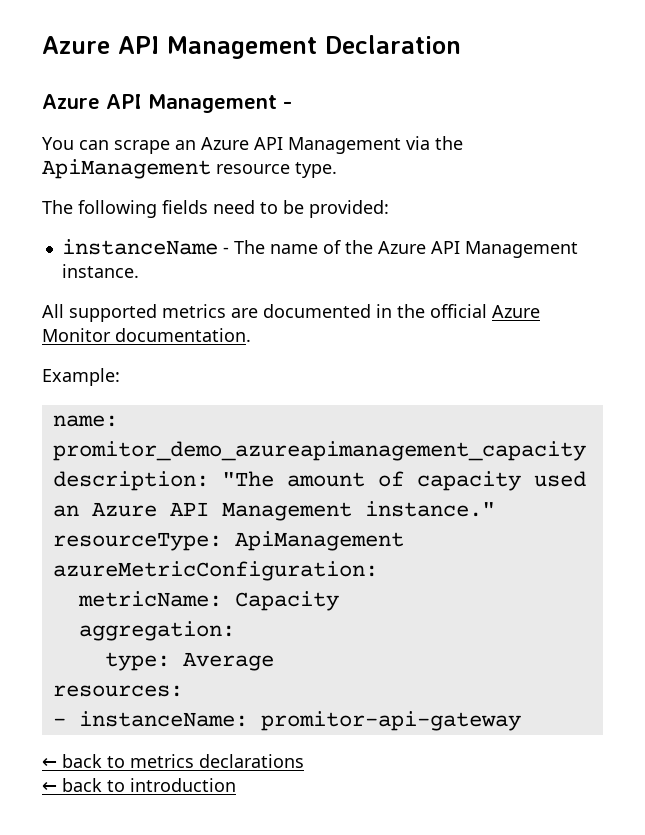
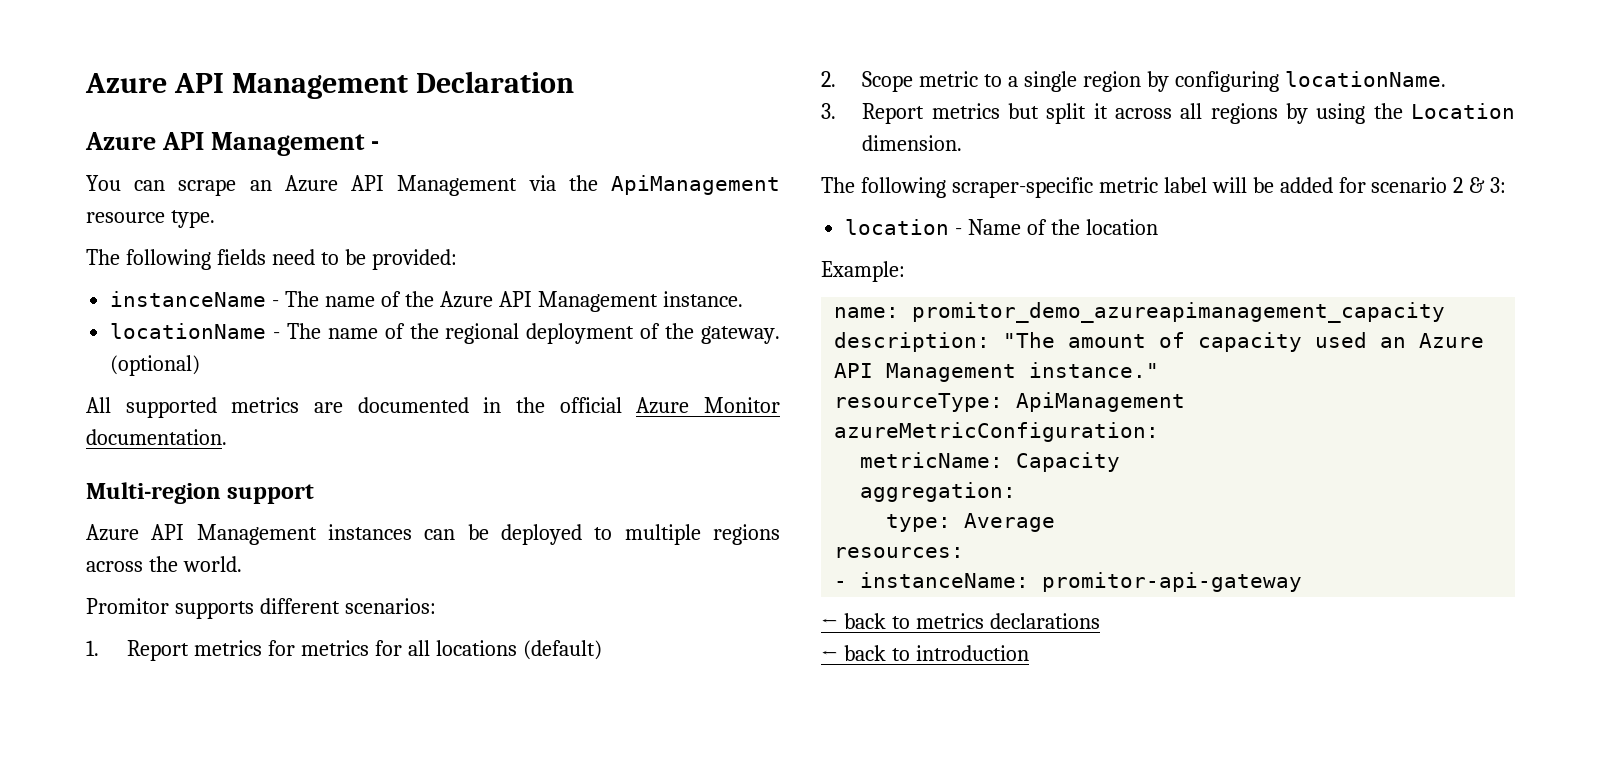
+ locationName - The name of the regional deployment of the gateway. (optional)
+ Multi-region support
+ Azure API Management instances can be deployed to multiple regions across the world.
+ Promitor supports different scenarios:
+ 1. Report metrics for metrics for all locations (default)
+ 2. Scope metric to a single region by configuring locationName.
+ 3. Report metrics but split it across all regions by using the Location dimension.
+ The following scraper-specific metric label will be added for scenario 2 & 3:
+ location - Name of the location

